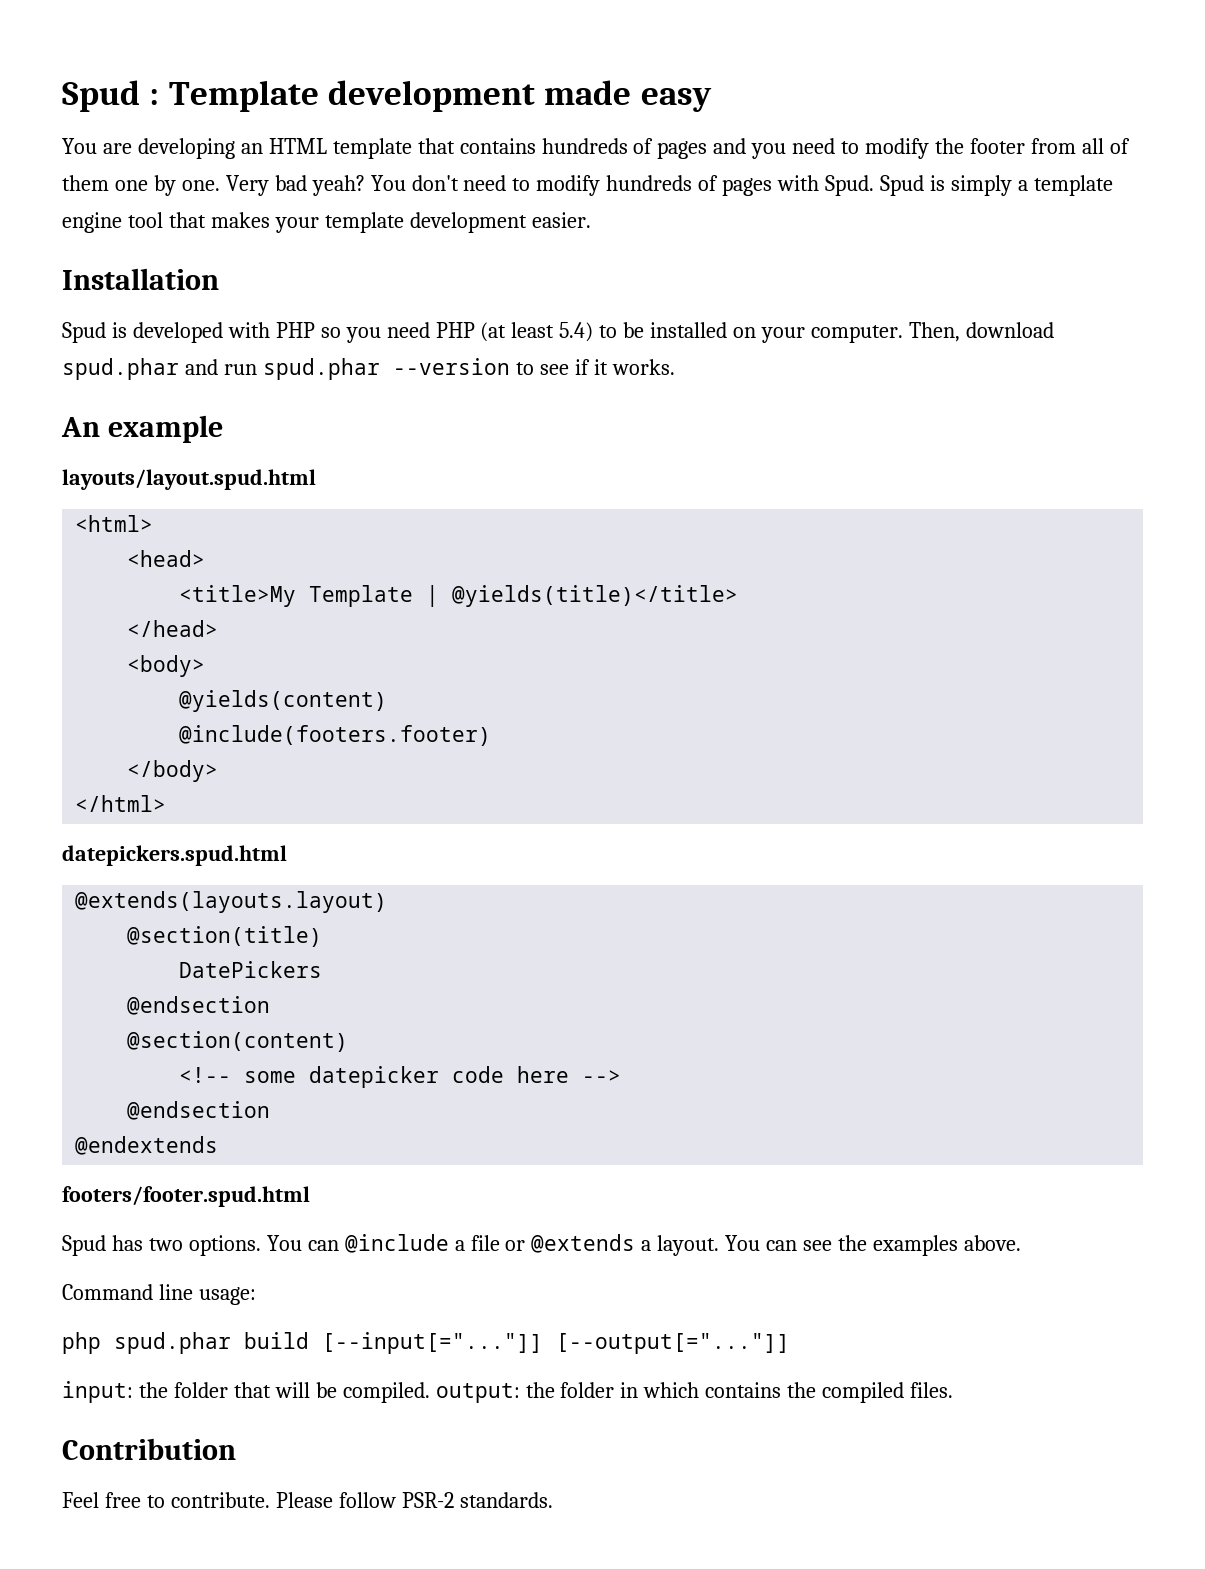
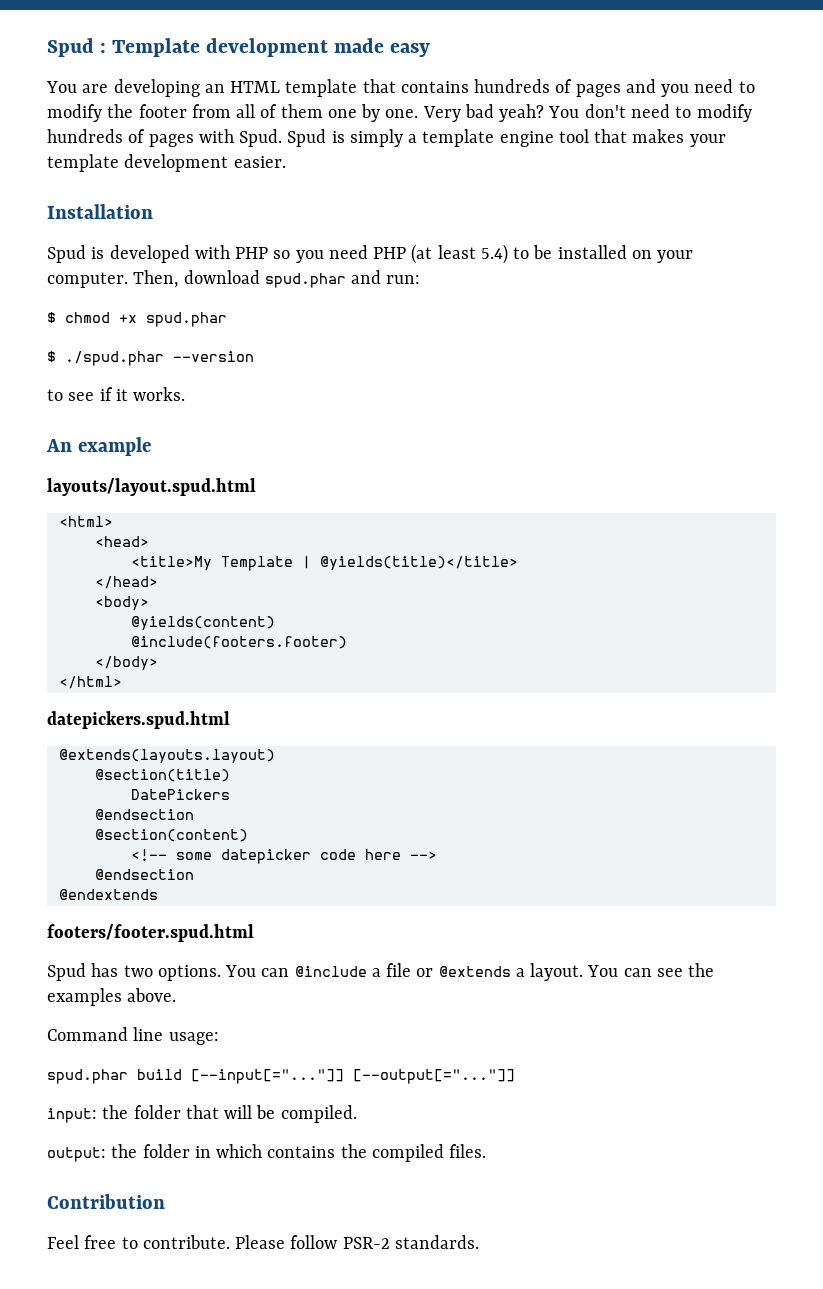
- Then, download spud.phar and run spud.phar --version to see if it works.
+ Then, download spud.phar and run:
+ $ chmod +x spud.phar
+ $ ./spud.phar --version
+ to see if it works.
- php spud.phar build [--input[="..."]]
+ spud.phar build [--input[="..."]]
- input: the folder that will be compiled. output: the folder in which contains the compiled files.
+ input: the folder that will be compiled.
+ output: the folder in which contains the compiled files.

